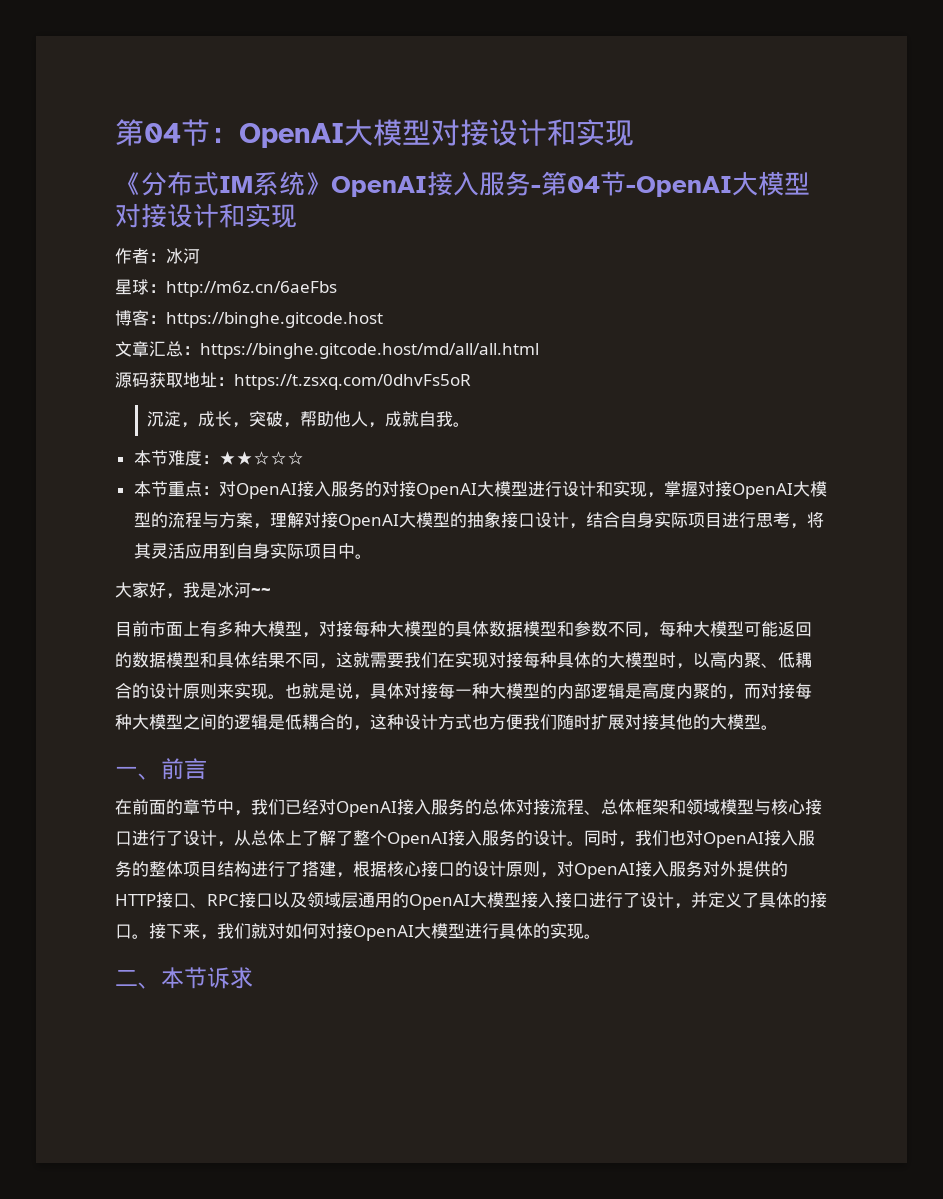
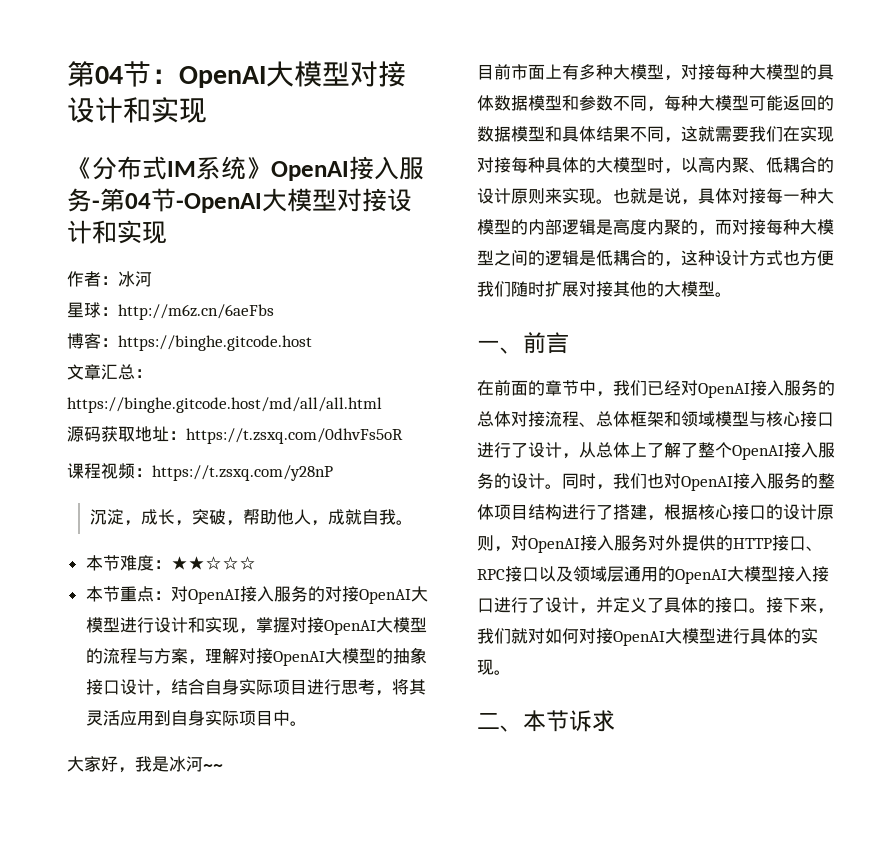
+ 课程视频：https://t.zsxq.com/y28nP

